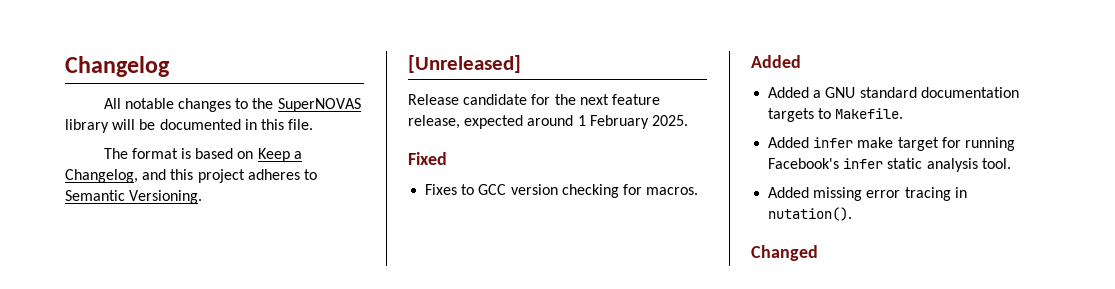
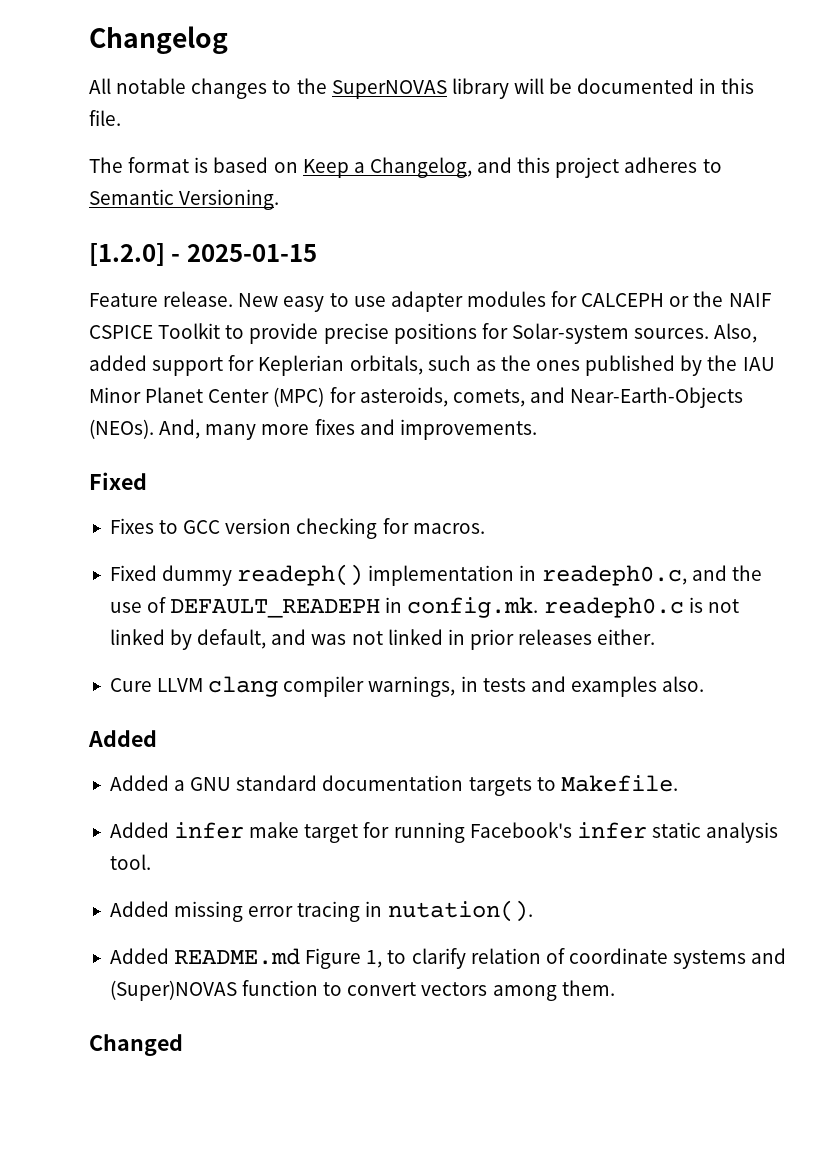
- [Unreleased]
- Release candidate for the next feature release, expected around 1 February 2025.
+ [1.2.0] - 2025-01-15
+ Feature release. New easy to use adapter modules for CALCEPH or the NAIF CSPICE Toolkit to provide precise positions for Solar-system sources. Also, added support for Keplerian orbitals, such as the ones published by the IAU Minor Planet Center (MPC) for asteroids, comets, and Near-Earth-Objects (NEOs). And, many more fixes and improvements.
+ Fixed dummy readeph() implementation in readeph0.c, and the use of DEFAULT_READEPH in config.mk. readeph0.c is not linked by default, and was not linked in prior releases either.
+ Cure LLVM clang compiler warnings, in tests and examples also.
+ Added README.md Figure 1, to clarify relation of coordinate systems and (Super)NOVAS function to convert vectors among them.

